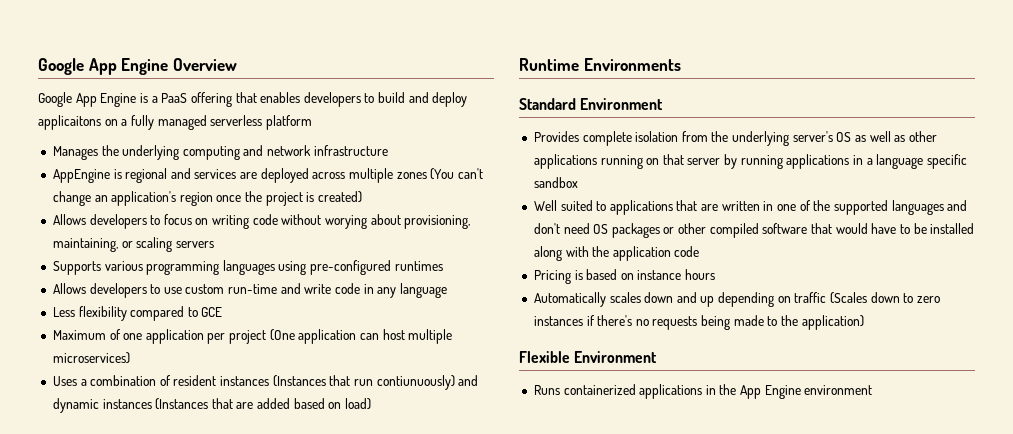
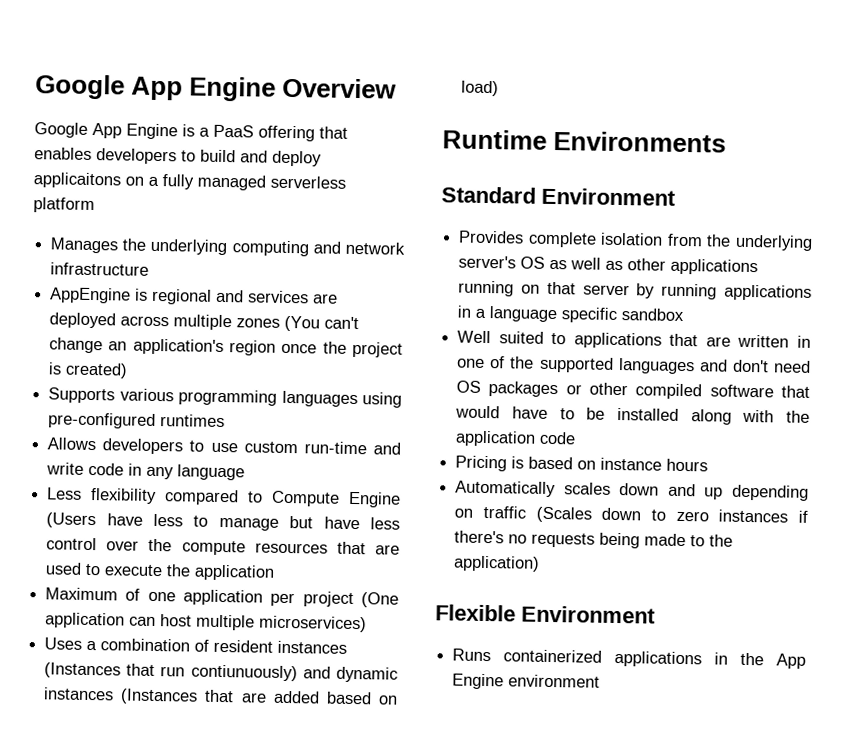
- Allows developers to focus on writing code without worying about provisioning, maintaining, or scaling servers
- Less flexibility compared to GCE
+ Less flexibility compared to Compute Engine (Users have less to manage but have less control over the compute resources that are used to execute the application

